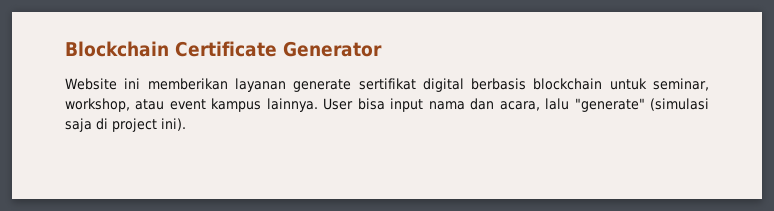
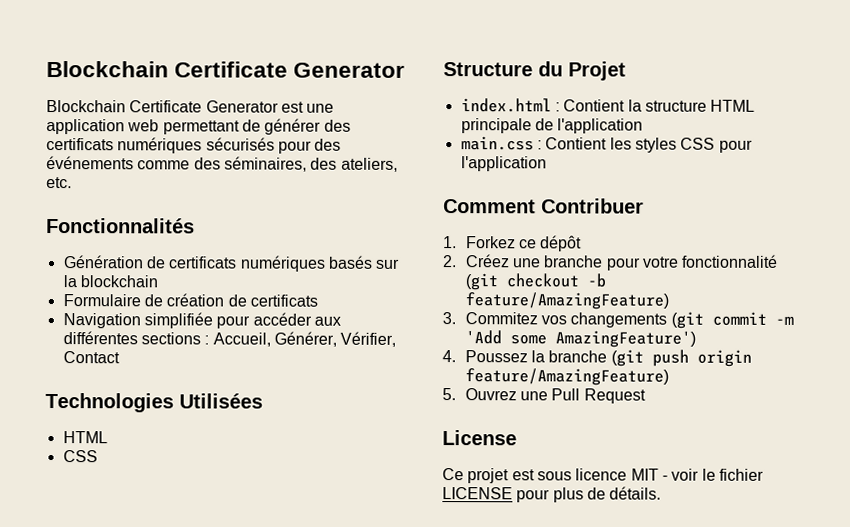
- Website ini memberikan layanan generate sertifikat digital berbasis blockchain untuk seminar, workshop, atau event kampus lainnya. User bisa input nama dan acara, lalu "generate" (simulasi saja di project ini).
+ Blockchain Certificate Generator est une application web permettant de générer des certificats numériques sécurisés pour des événements comme des séminaires, des ateliers, etc.
+ Fonctionnalités
+ Génération de certificats numériques basés sur la blockchain
+ Formulaire de création de certificats
+ Navigation simplifiée pour accéder aux différentes sections : Accueil, Générer, Vérifier, Contact
+ Technologies Utilisées
+ HTML
+ CSS
+ Structure du Projet
+ index.html : Contient la structure HTML principale de l'application
+ main.css : Contient les styles CSS pour l'application
+ Comment Contribuer
+ 1. Forkez ce dépôt
+ 2. Créez une branche pour votre fonctionnalité (git checkout -b feature/AmazingFeature)
+ 3. Commitez vos changements (git commit -m 'Add some AmazingFeature')
+ 4. Poussez la branche (git push origin feature/AmazingFeature)
+ 5. Ouvrez une Pull Request
+ License
+ Ce projet est sous licence MIT - voir le fichier LICENSE pour plus de détails.

